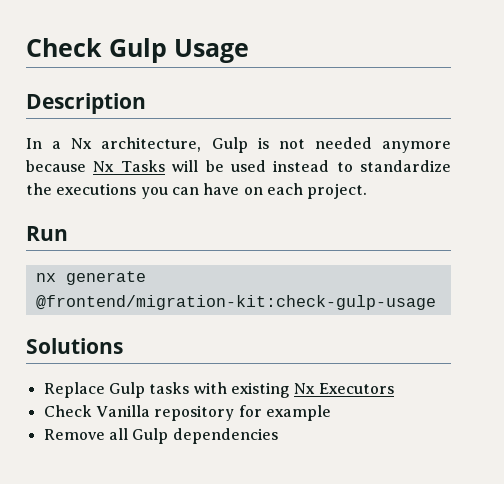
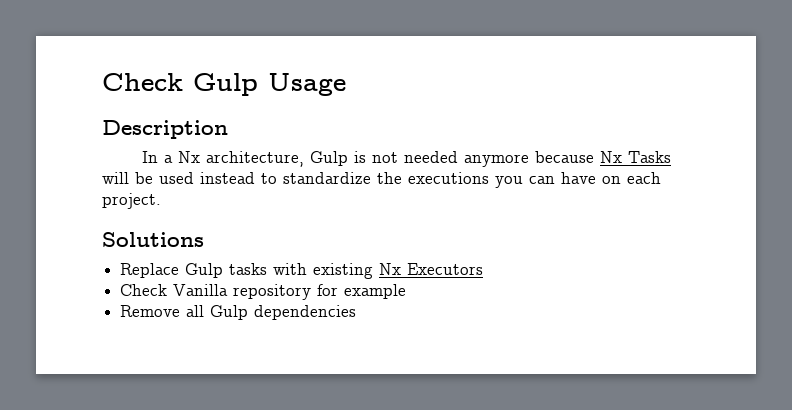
- Run
- nx generate @frontend/migration-kit:check-gulp-usage

